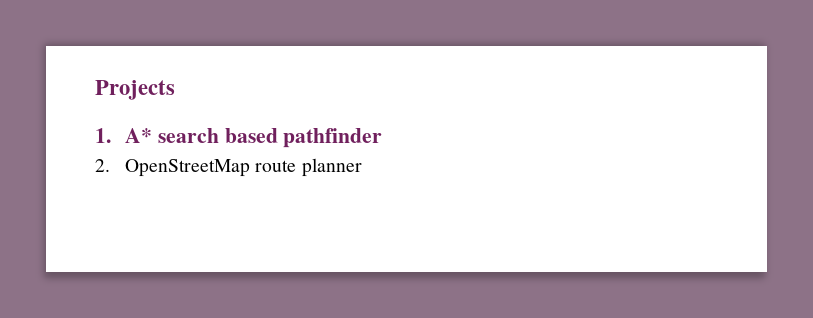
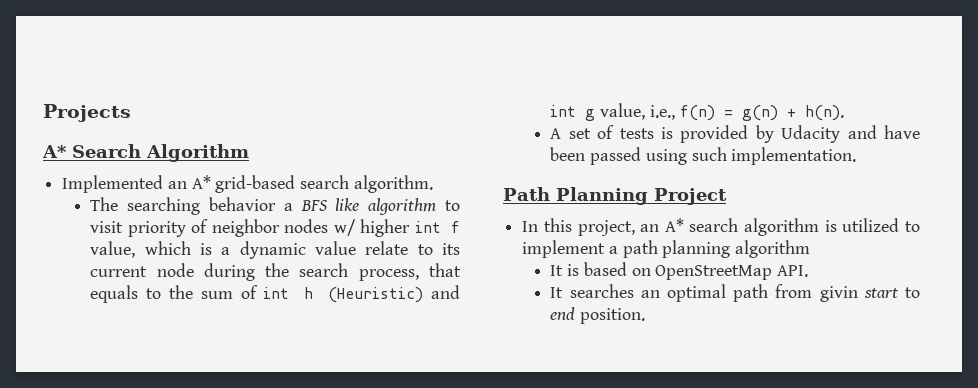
- 1. A* search based pathfinder
- 2. OpenStreetMap route planner
+ A* Search Algorithm
+ Implemented an A* grid-based search algorithm.
+ The searching behavior a BFS like algorithm to visit priority of neighbor nodes w/ higher int f value, which is a dynamic value relate to its current node during the search process, that equals to the sum of int h (Heuristic) and int g value, i.e., f(n) = g(n) + h(n).
+ A set of tests is provided by Udacity and have been passed using such implementation.
+ Path Planning Project
+ In this project, an A* search algorithm is utilized to implement a path planning algorithm
+ It is based on OpenStreetMap API.
+ It searches an optimal path from givin start to end position.

